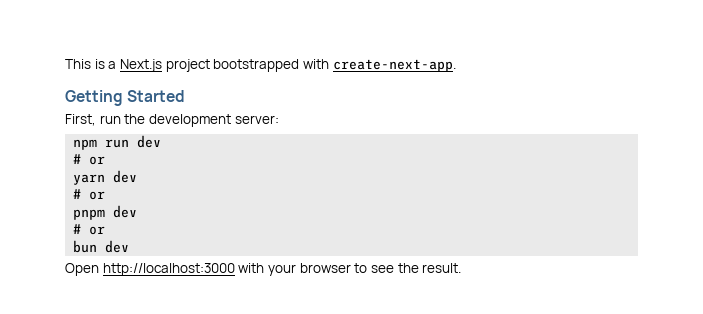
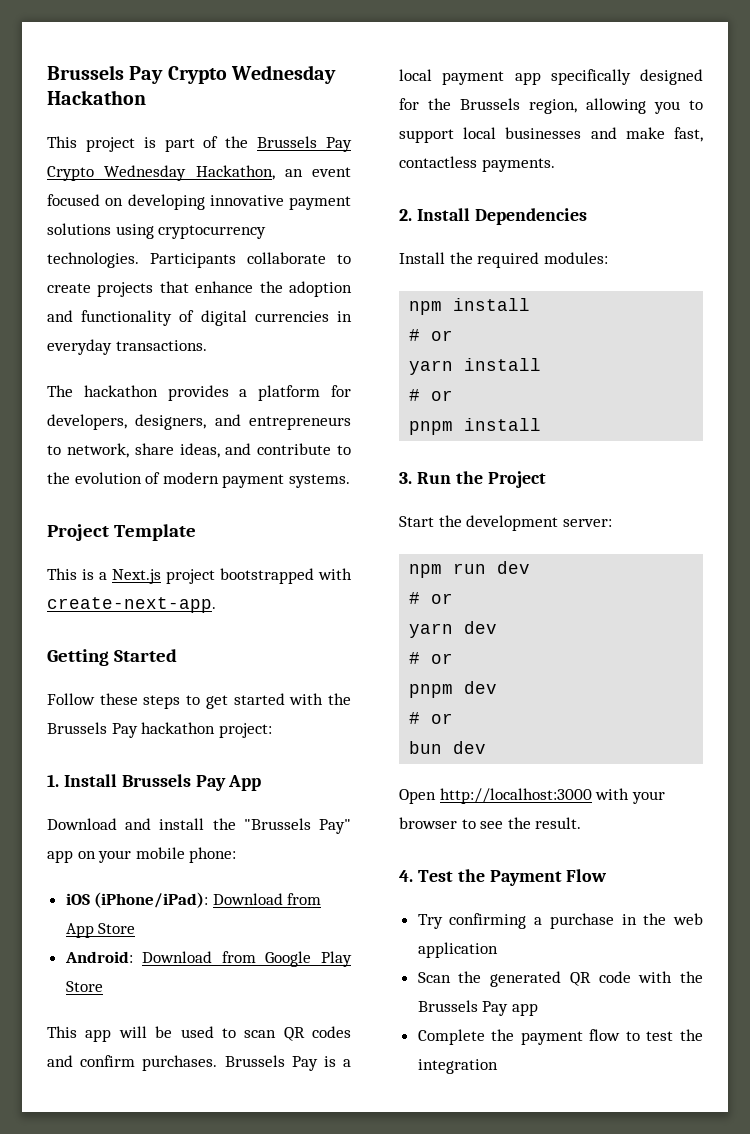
+ Brussels Pay Crypto Wednesday Hackathon
+ This project is part of the Brussels Pay Crypto Wednesday Hackathon, an event focused on developing innovative payment solutions using cryptocurrency technologies. Participants collaborate to create projects that enhance the adoption and functionality of digital currencies in everyday transactions.
+ The hackathon provides a platform for developers, designers, and entrepreneurs to network, share ideas, and contribute to the evolution of modern payment systems.
+ Project Template
- First, run the development server:
+ Follow these steps to get started with the Brussels Pay hackathon project:
+ 1. Install Brussels Pay App
+ Download and install the "Brussels Pay" app on your mobile phone:
+ iOS (iPhone/iPad): Download from App Store
+ Android: Download from Google Play Store
+ This app will be used to scan QR codes and confirm purchases. Brussels Pay is a local payment app specifically designed for the Brussels region, allowing you to support local businesses and make fast, contactless payments.
+ 2. Install Dependencies
+ Install the required modules:
+ npm install
+ # or
+ yarn install
+ # or
+ pnpm install
+ 3. Run the Project
+ Start the development server:
+ 4. Test the Payment Flow
+ Try confirming a purchase in the web application
+ Scan the generated QR code with the Brussels Pay app
+ Complete the payment flow to test the integration

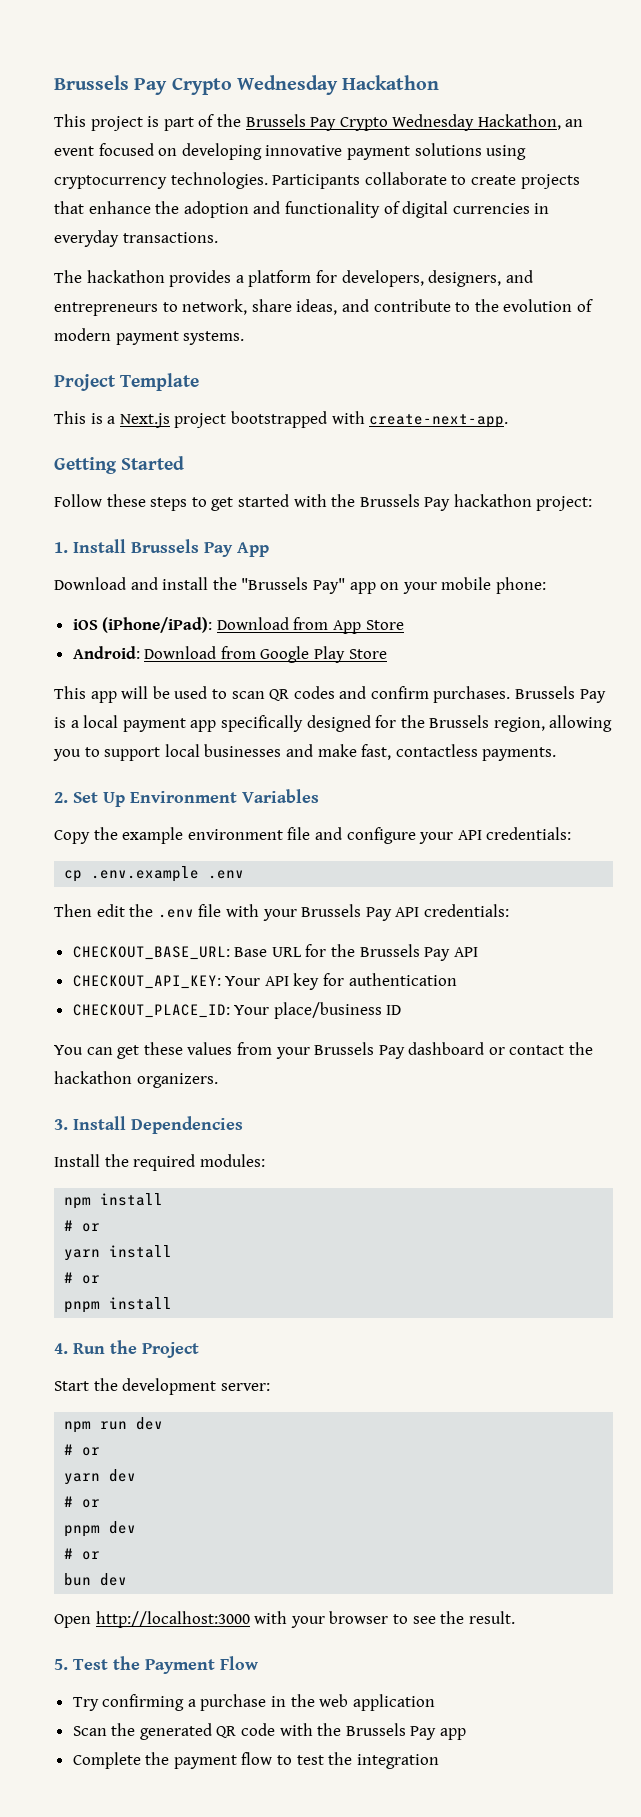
- 2. Install Dependencies
+ 2. Set Up Environment Variables
+ Copy the example environment file and configure your API credentials:
+ cp .env.example .env
+ Then edit the .env file with your Brussels Pay API credentials:
+ CHECKOUT_BASE_URL: Base URL for the Brussels Pay API
+ CHECKOUT_API_KEY: Your API key for authentication
+ CHECKOUT_PLACE_ID: Your place/business ID
+ You can get these values from your Brussels Pay dashboard or contact the hackathon organizers.
+ 3. Install Dependencies
- 3. Run the Project
+ 4. Run the Project
- 4. Test the Payment Flow
+ 5. Test the Payment Flow

